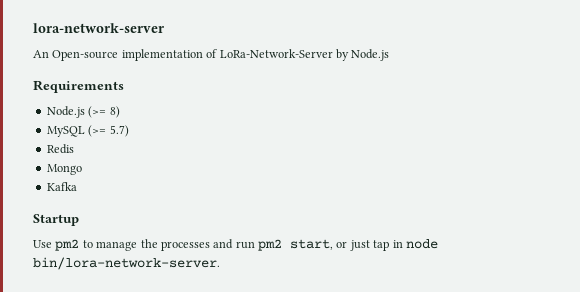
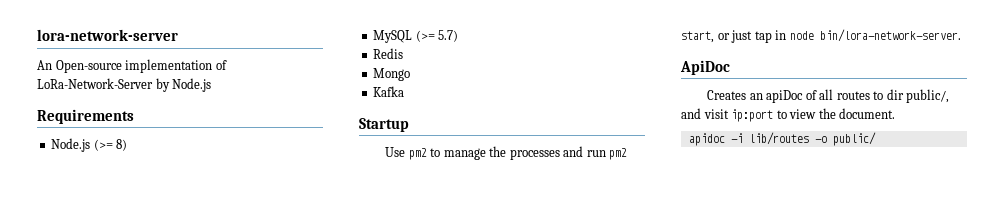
+ ApiDoc
+ Creates an apiDoc of all routes to dir public/, and visit ip:port to view the document.
+ apidoc -i lib/routes -o public/

